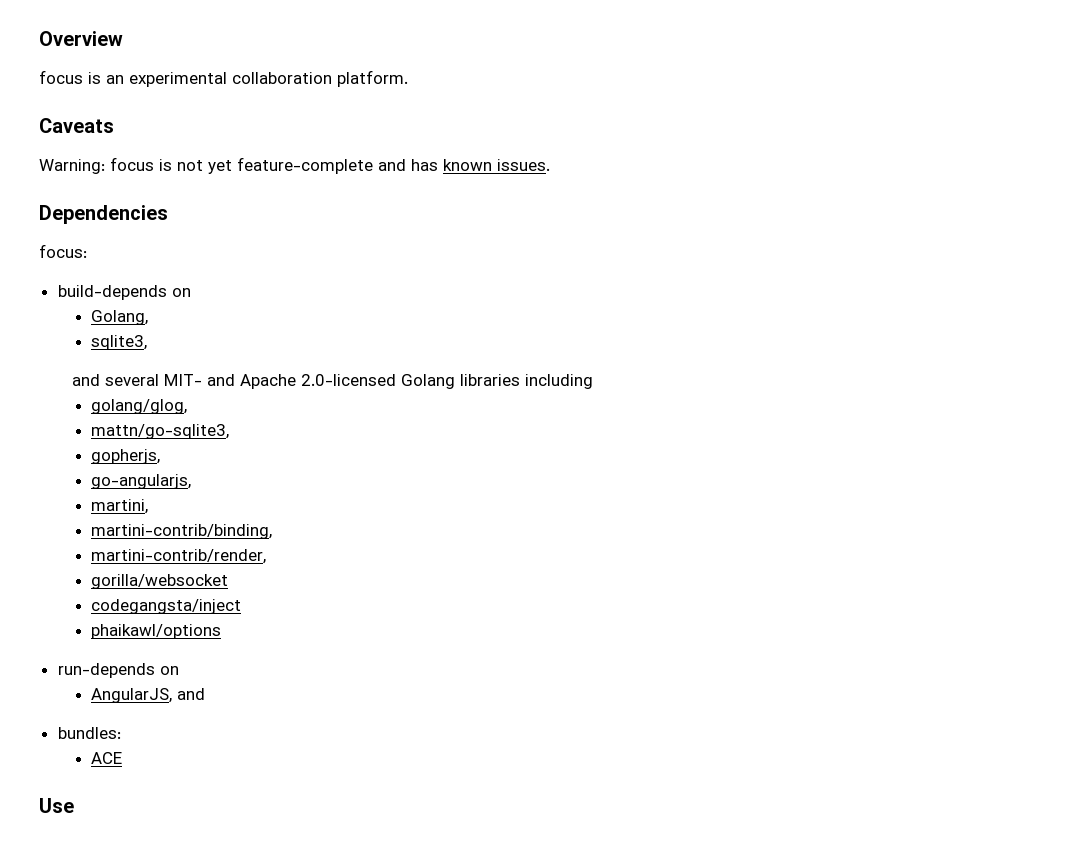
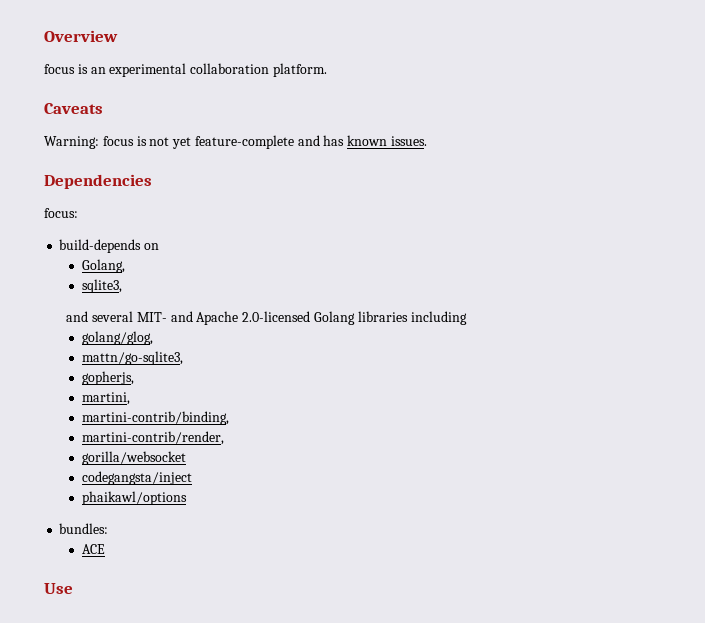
- go-angularjs,
- run-depends on
- AngularJS, and

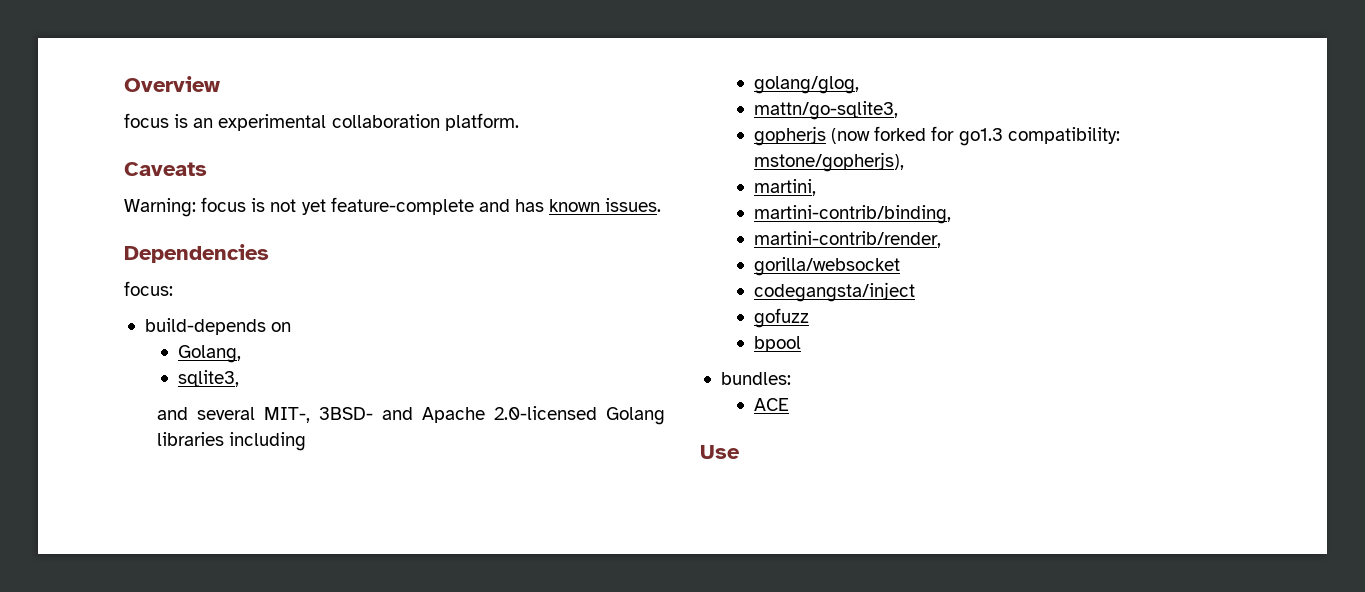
- and several MIT- and Apache 2.0-licensed Golang libraries including
+ and several MIT-, 3BSD- and Apache 2.0-licensed Golang libraries including
- gopherjs,
+ gopherjs (now forked for go1.3 compatibility: mstone/gopherjs),
- phaikawl/options
+ gofuzz
+ bpool

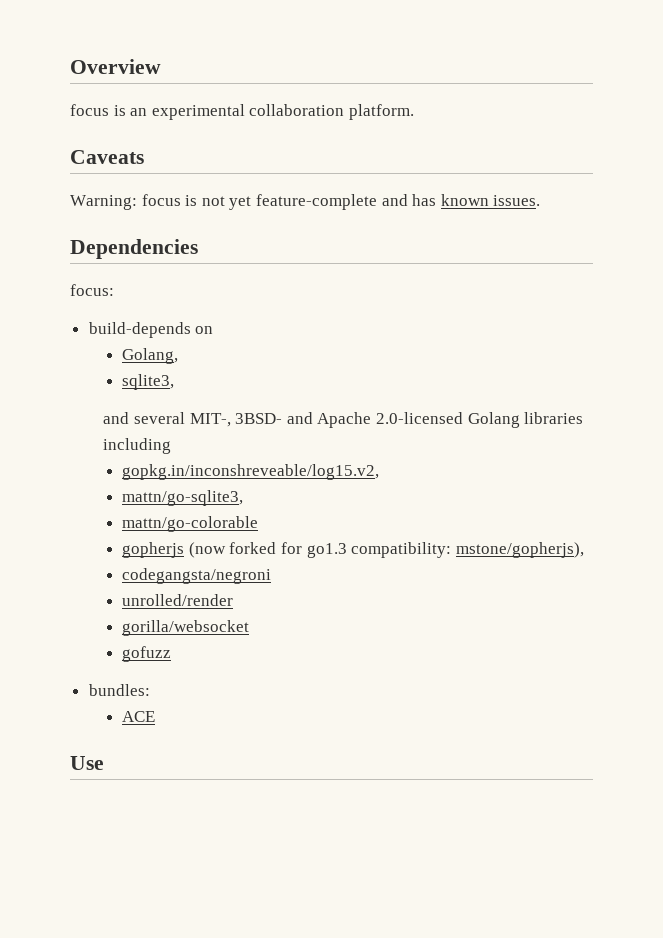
- golang/glog,
+ gopkg.in/inconshreveable/log15.v2,
+ mattn/go-colorable
- martini,
- martini-contrib/binding,
- martini-contrib/render,
+ codegangsta/negroni
+ unrolled/render
- codegangsta/inject
- bpool

